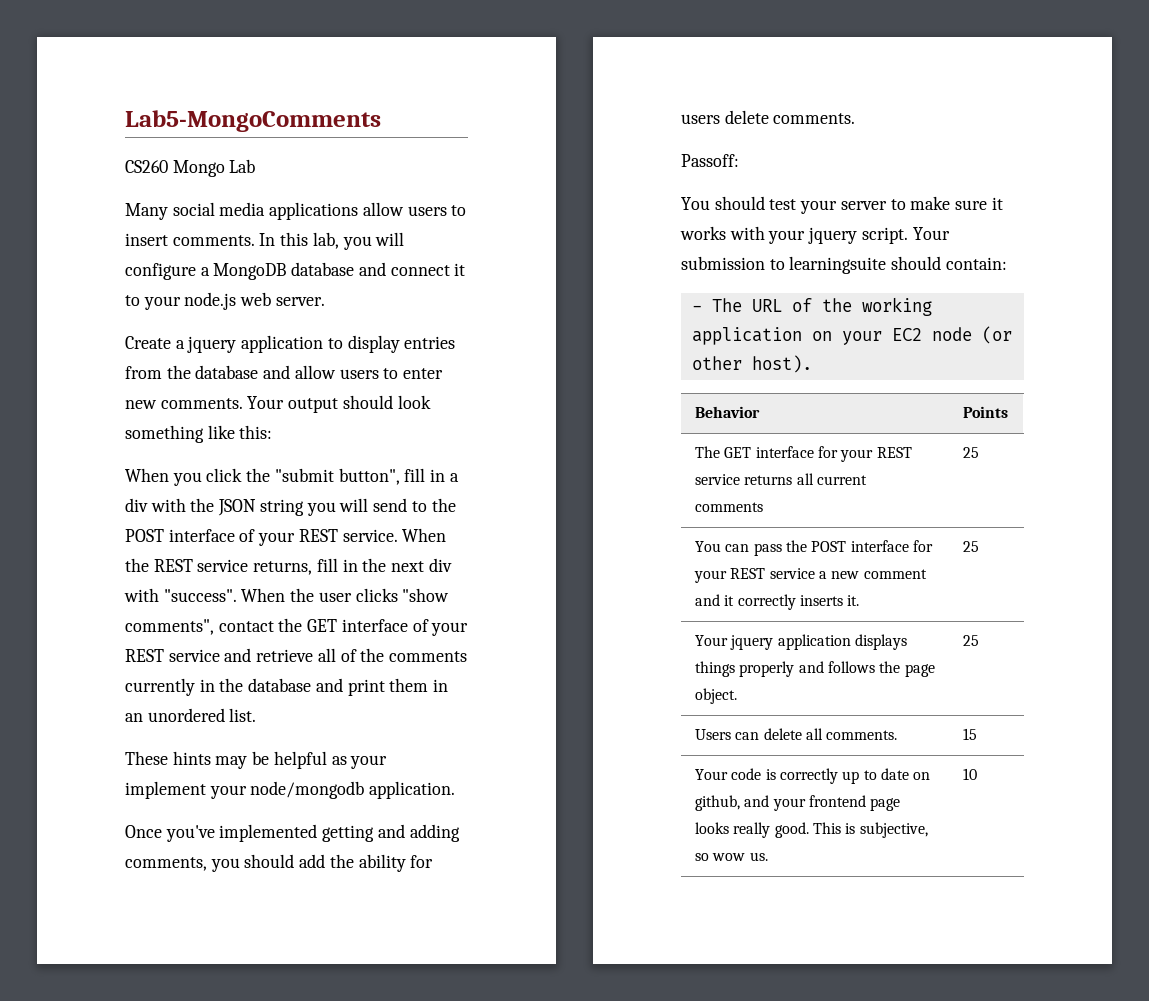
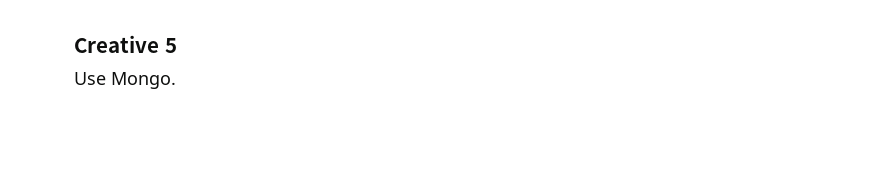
- Lab5-MongoComments
- CS260 Mongo Lab
- Many social media applications allow users to insert comments. In this lab, you will configure a MongoDB database and connect it to your node.js web server.
- Create a jquery application to display entries from the database and allow users to enter new comments. Your output should look something like this:
- When you click the "submit button", fill in a div with the JSON string you will send to the POST interface of your REST service. When the REST service returns, fill in the next div with "success". When the user clicks "show comments", contact the GET interface of your REST service and retrieve all of the comments currently in the database and print them in an unordered list.
- These hints may be helpful as your implement your node/mongodb application.
- Once you've implemented getting and adding comments, you should add the ability for users delete comments.
- Passoff:
- You should test your server to make sure it works with your jquery script. Your submission to learningsuite should contain:
- - The URL of the working application on your EC2 node (or other host).
- Behavior | Points
- The GET interface for your REST service returns all current comments | 25
- You can pass the POST interface for your REST service a new comment and it correctly inserts it. | 25
- Your jquery application displays things properly and follows the page object. | 25
- Users can delete all comments. | 15
- Your code is correctly up to date on github, and your frontend page looks really good. This is subjective, so wow us. | 10
+ Creative 5
+ Use Mongo.

